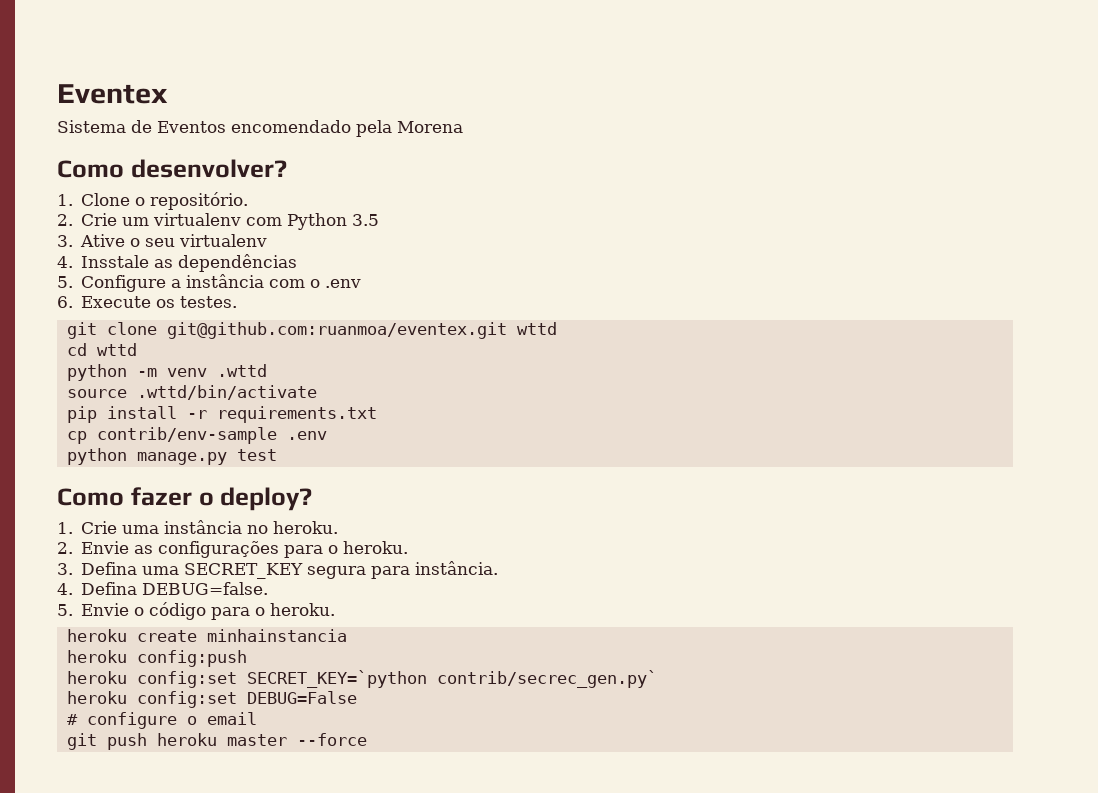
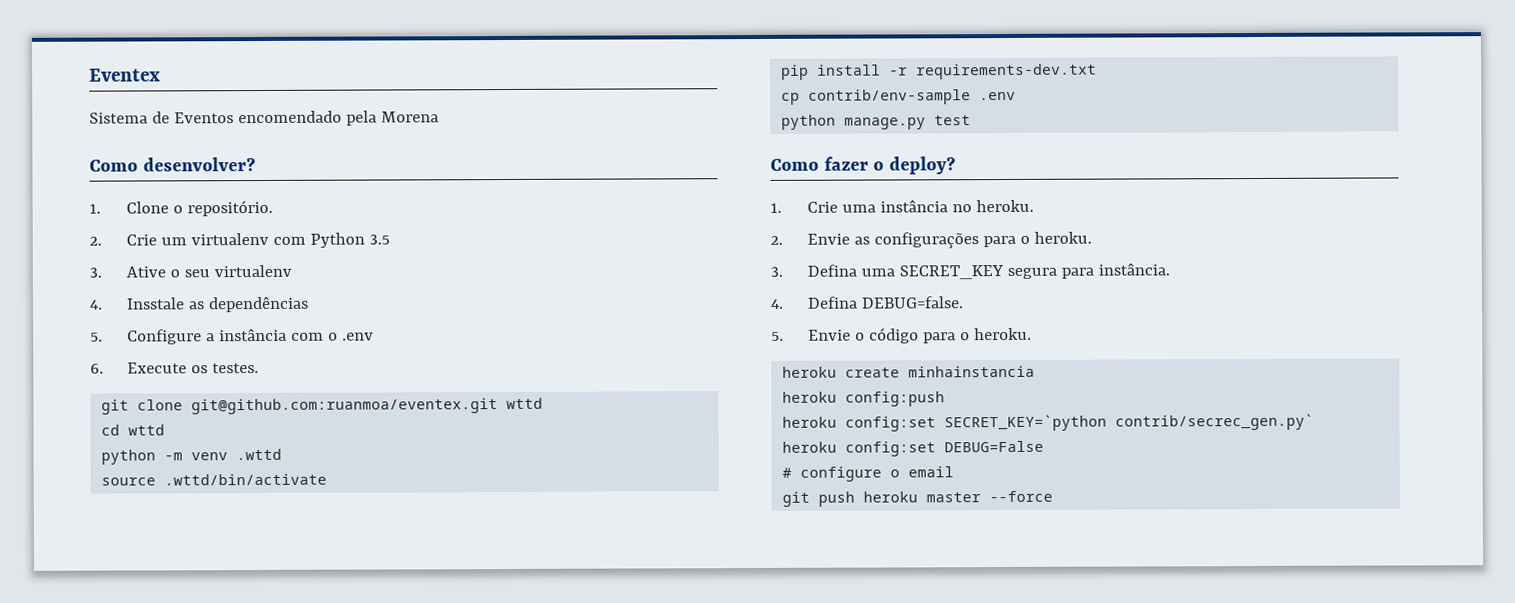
- pip install -r requirements.txt
+ pip install -r requirements-dev.txt

